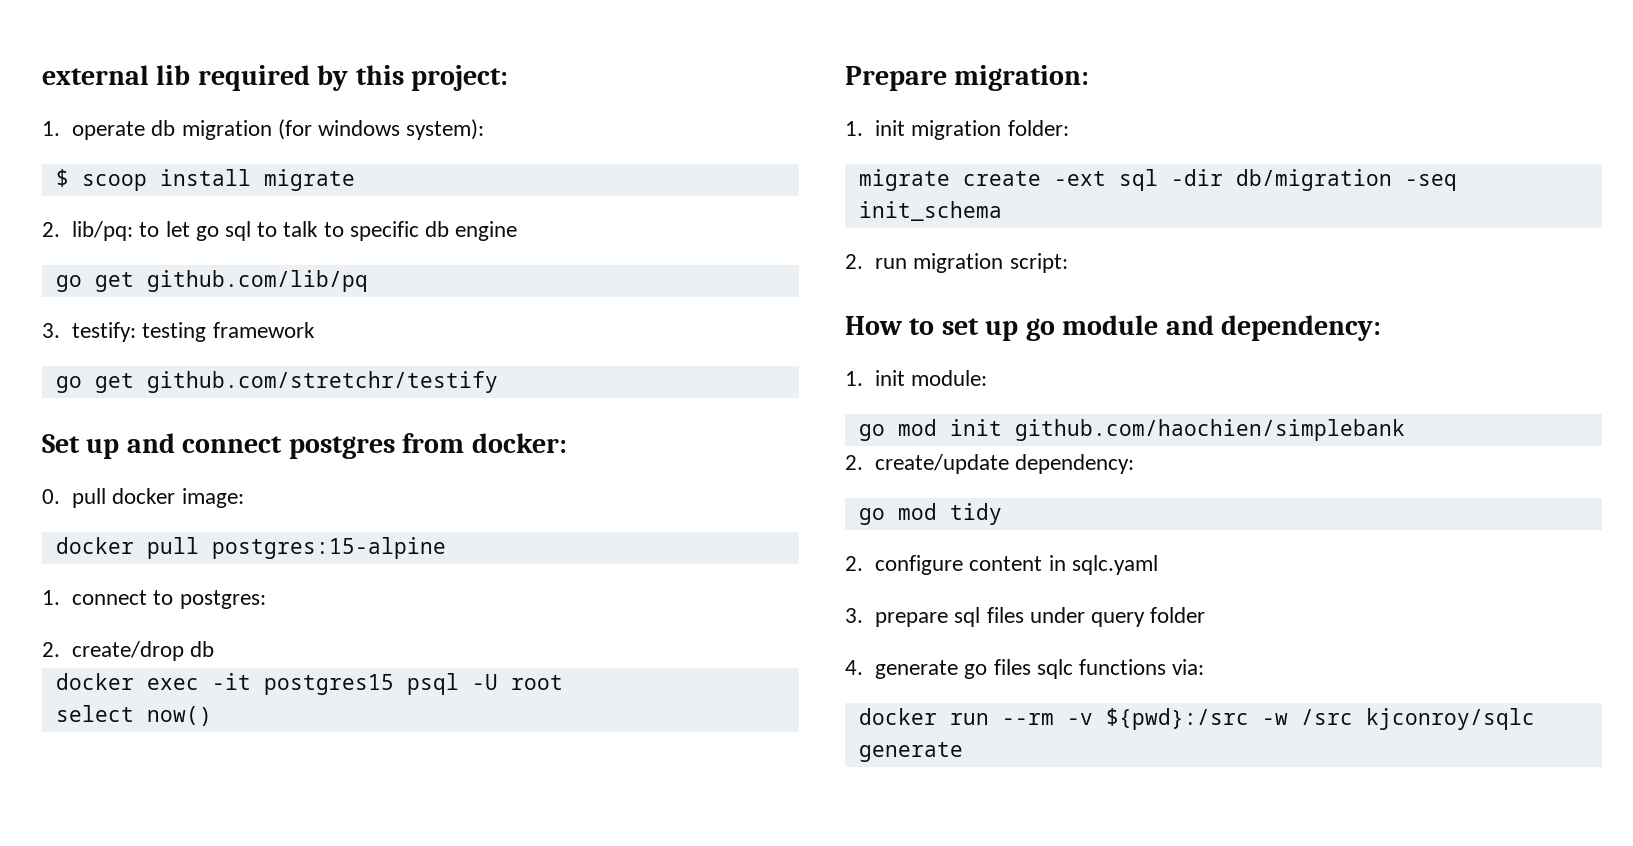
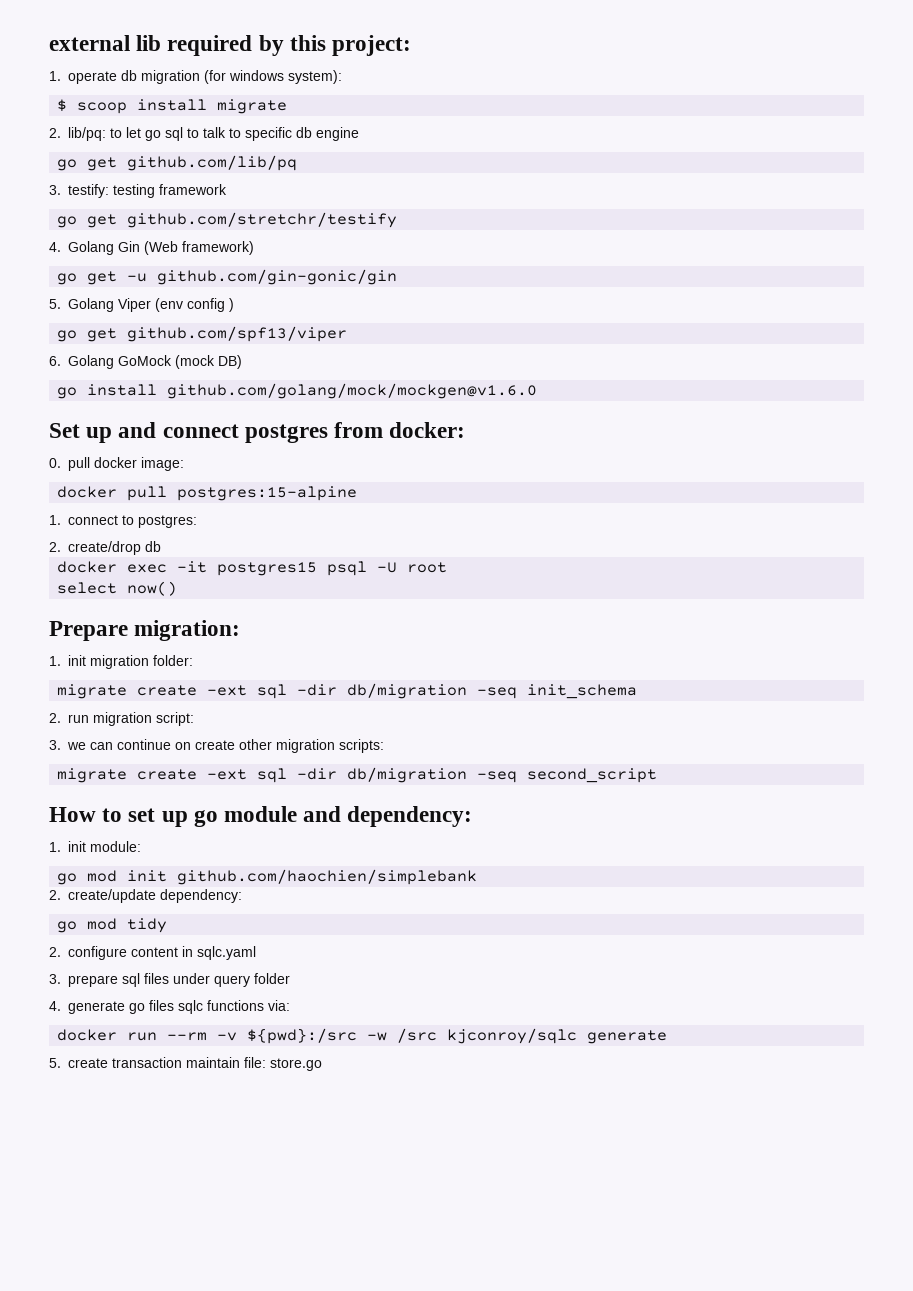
+ 4. Golang Gin (Web framework)
+ go get -u github.com/gin-gonic/gin
+ 5. Golang Viper (env config )
+ go get github.com/spf13/viper
+ 6. Golang GoMock (mock DB)
+ go install github.com/golang/mock/mockgen@v1.6.0
+ 3. we can continue on create other migration scripts:
+ migrate create -ext sql -dir db/migration -seq second_script
+ 5. create transaction maintain file: store.go

